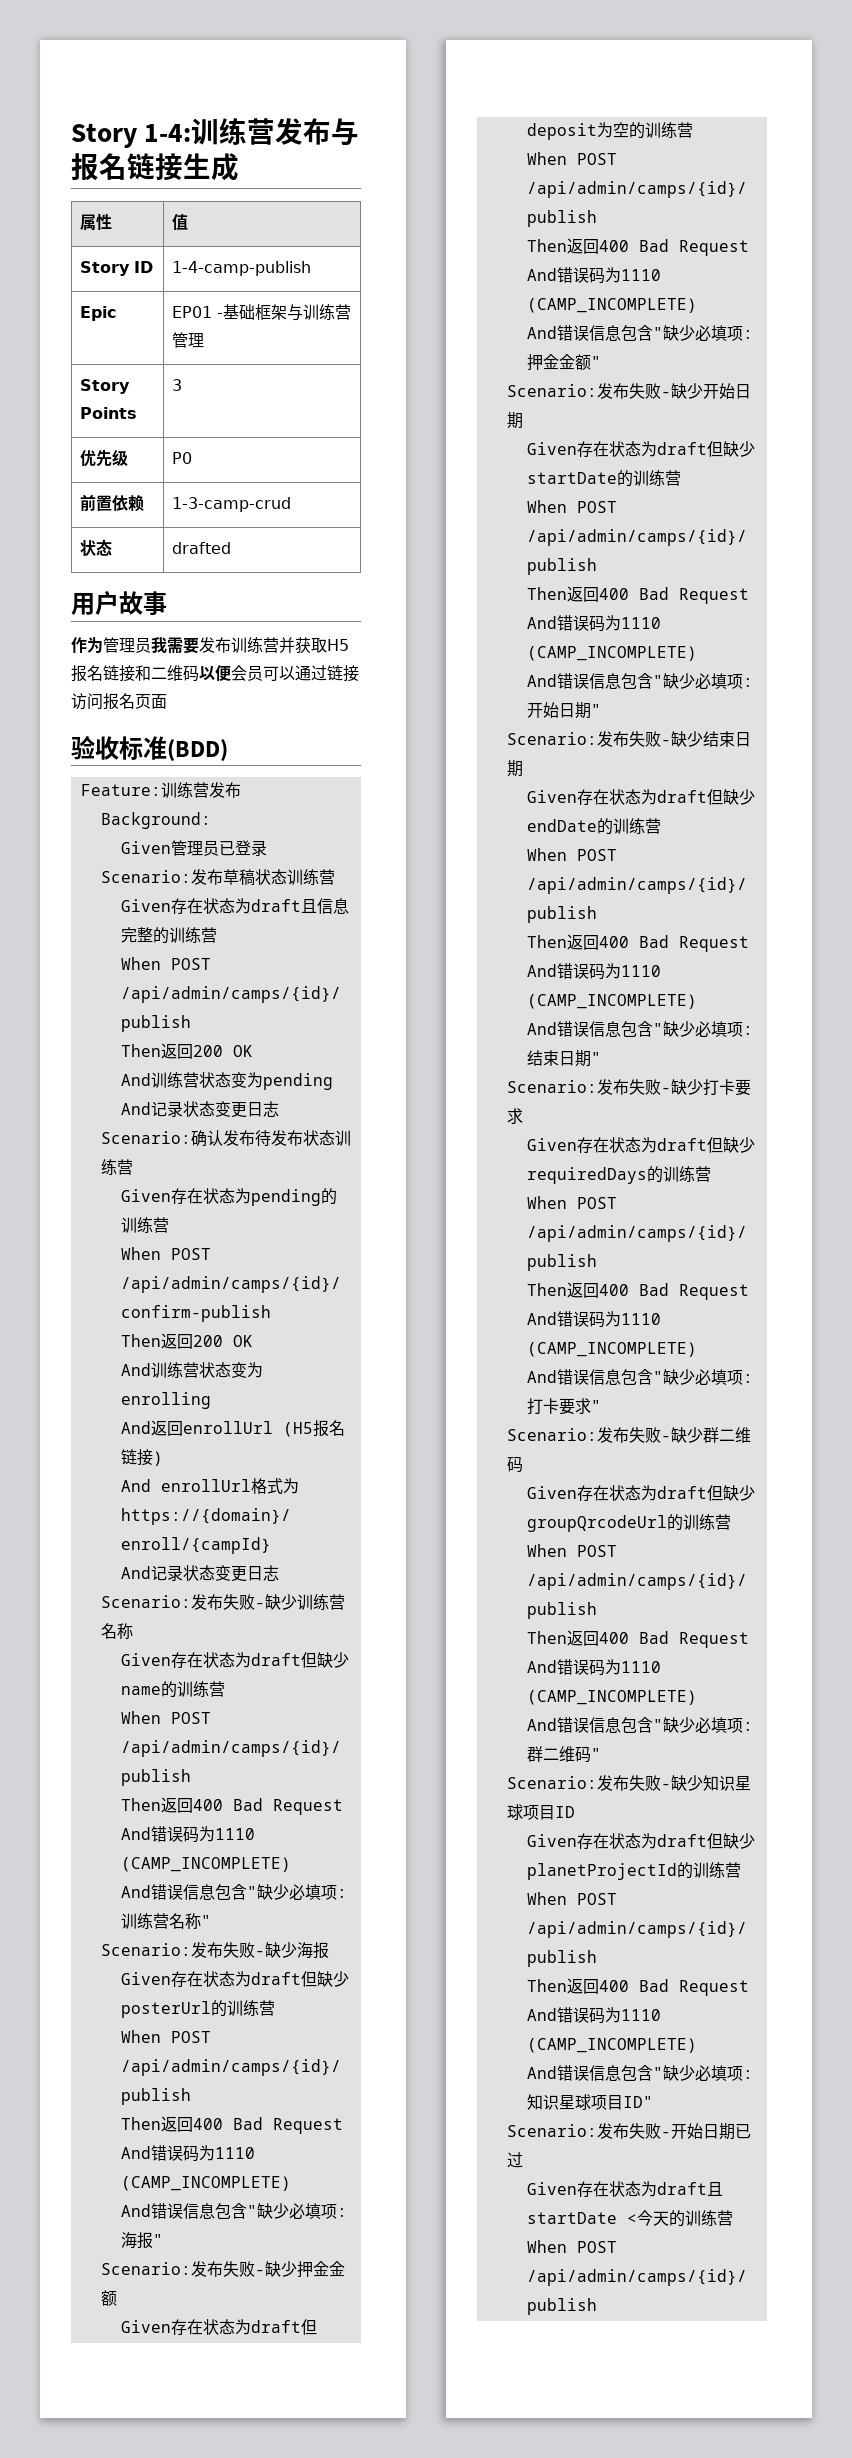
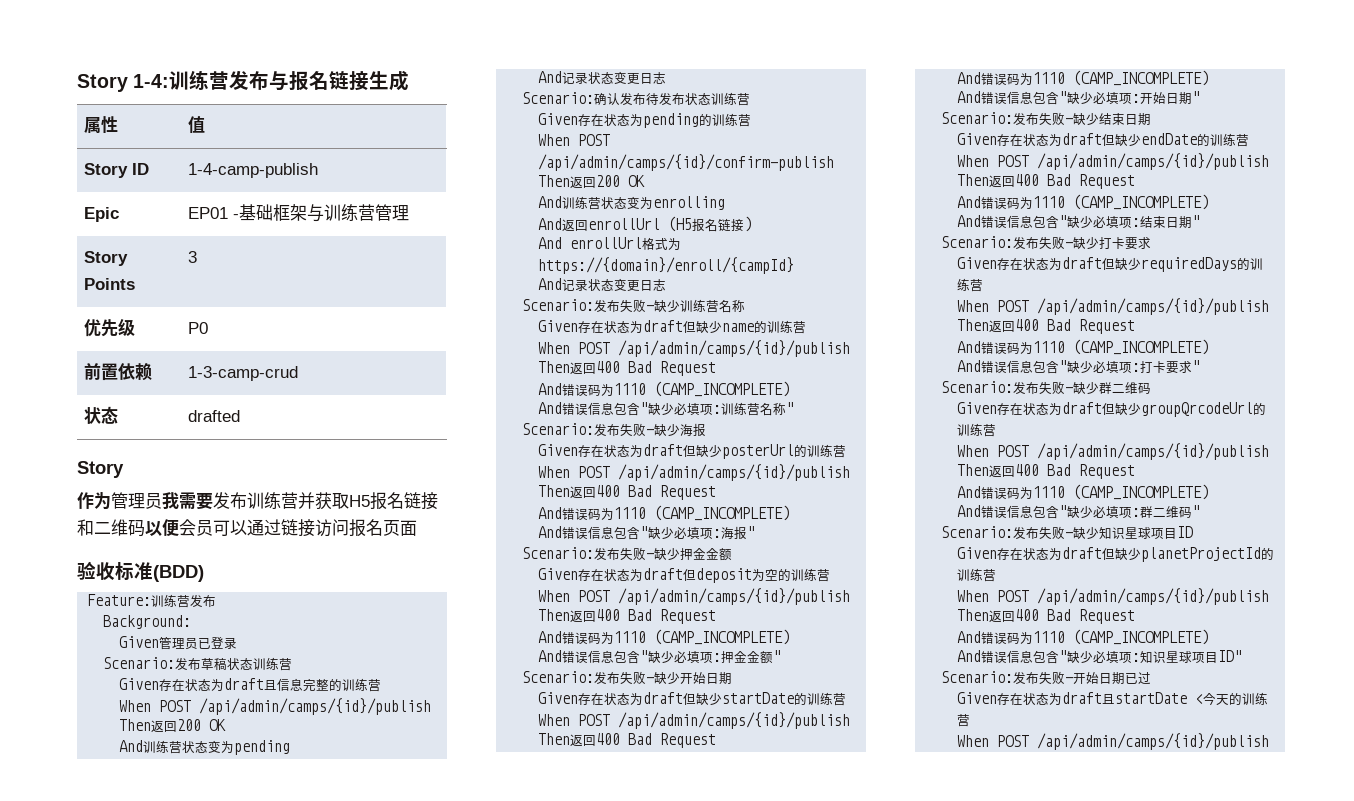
  状态 | drafted
- 用户故事
+ Story

